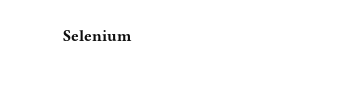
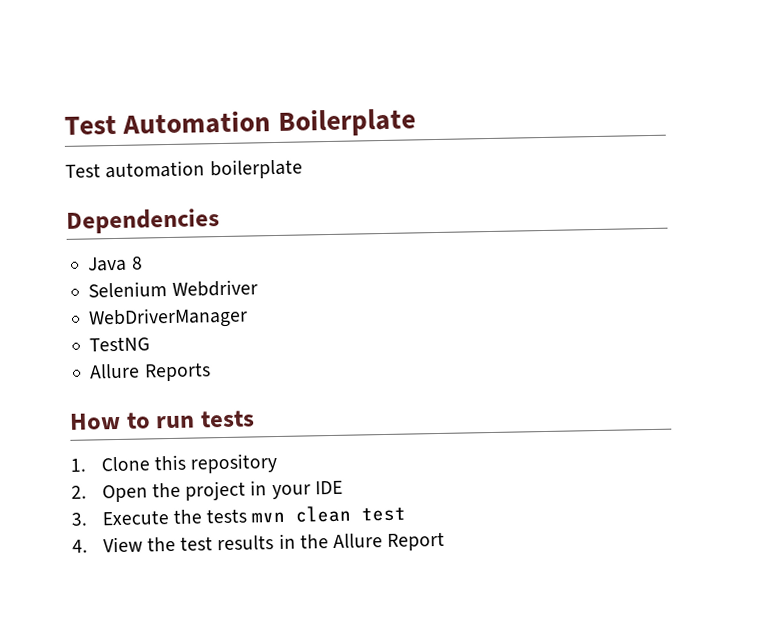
- Selenium
+ Test Automation Boilerplate
+ Test automation boilerplate
+ Dependencies
+ Java 8
+ Selenium Webdriver
+ WebDriverManager
+ TestNG
+ Allure Reports
+ How to run tests
+ 1. Clone this repository
+ 2. Open the project in your IDE
+ 3. Execute the tests mvn clean test
+ 4. View the test results in the Allure Report

